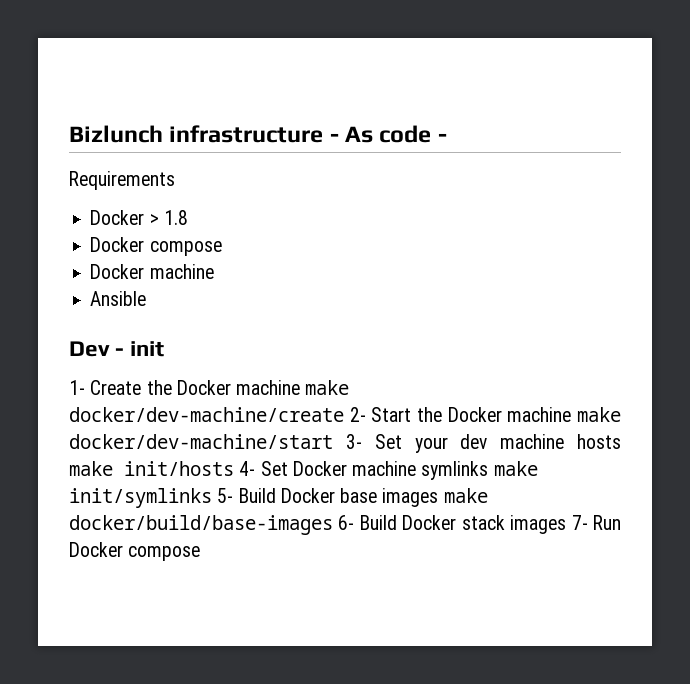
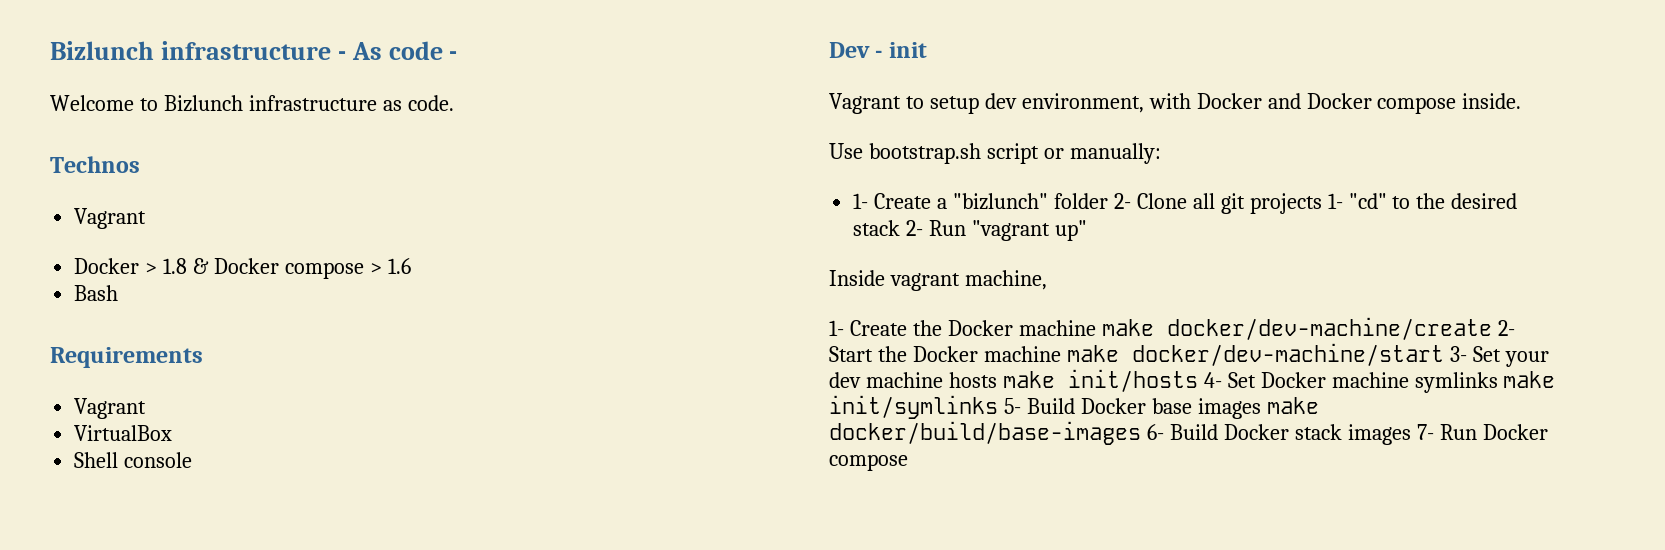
- Requirements
+ Welcome to Bizlunch infrastructure as code.
+ Technos
+ Vagrant
- Docker > 1.8
- Docker compose
- Docker machine
- Ansible
+ Docker > 1.8 & Docker compose > 1.6
+ Bash
+ Requirements
+ Vagrant
+ VirtualBox
+ Shell console
  Dev - init
+ Vagrant to setup dev environment, with Docker and Docker compose inside.
+ Use bootstrap.sh script or manually:
+ 1- Create a "bizlunch" folder 2- Clone all git projects 1- "cd" to the desired stack 2- Run "vagrant up"
+ Inside vagrant machine,

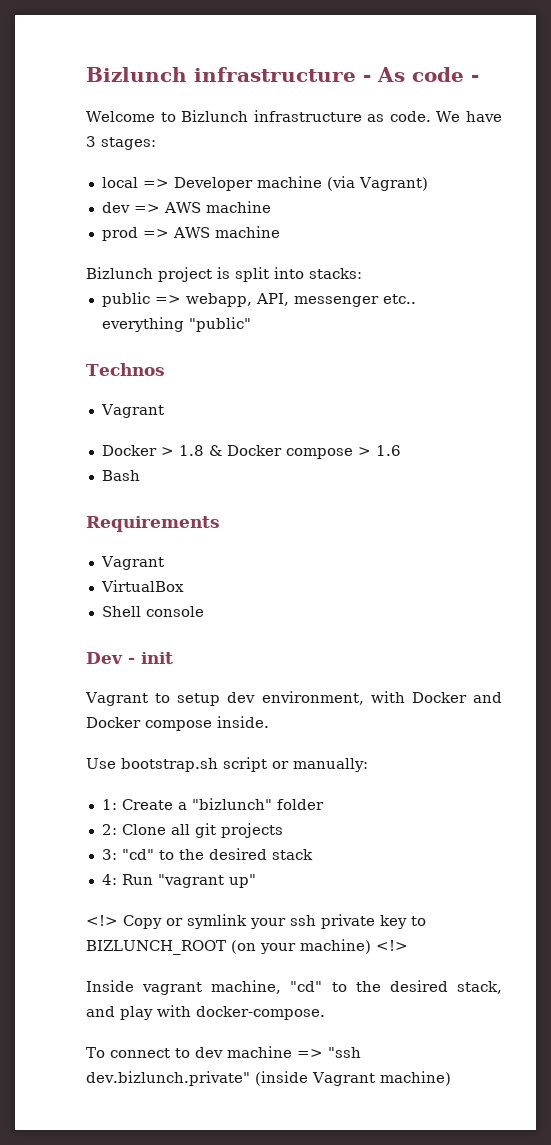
+ We have 3 stages:
+ local => Developer machine (via Vagrant)
+ dev => AWS machine
+ prod => AWS machine
+ Bizlunch project is split into stacks:
+ public => webapp, API, messenger etc.. everything "public"
- 1- Create a "bizlunch" folder 2- Clone all git projects 1- "cd" to the desired stack 2- Run "vagrant up"
+ 1: Create a "bizlunch" folder
+ 2: Clone all git projects
+ 3: "cd" to the desired stack
+ 4: Run "vagrant up"
- Inside vagrant machine,
- 1- Create the Docker machine make docker/dev-machine/create 2- Start the Docker machine make docker/dev-machine/start 3- Set your dev machine hosts make init/hosts 4- Set Docker machine symlinks make init/symlinks 5- Build Docker base images make docker/build/base-images 6- Build Docker stack images 7- Run Docker compose
+ <!> Copy or symlink your ssh private key to BIZLUNCH_ROOT (on your machine) <!>
+ Inside vagrant machine, "cd" to the desired stack, and play with docker-compose.
+ To connect to dev machine => "ssh dev.bizlunch.private" (inside Vagrant machine)

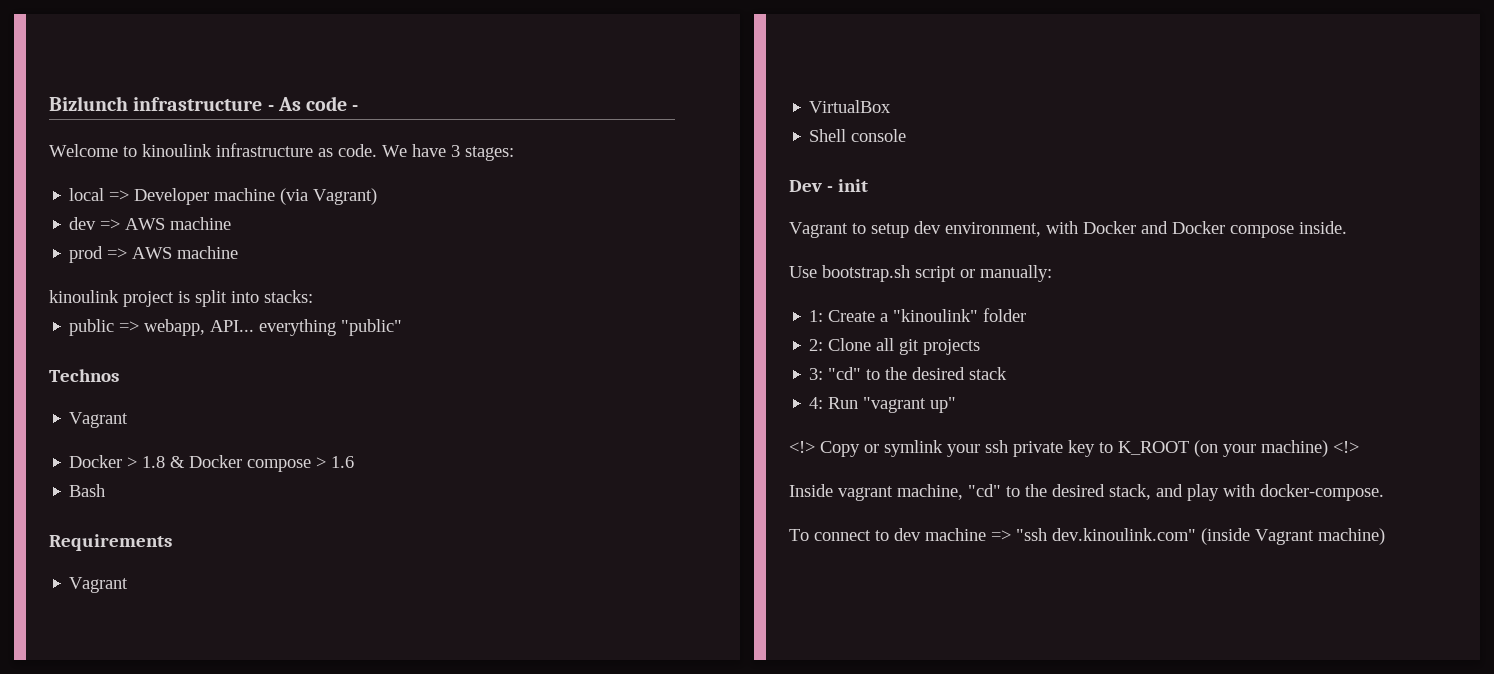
- Welcome to Bizlunch infrastructure as code.
+ Welcome to kinoulink infrastructure as code.
- Bizlunch project is split into stacks:
+ kinoulink project is split into stacks:
- public => webapp, API, messenger etc.. everything "public"
+ public => webapp, API... everything "public"
- 1: Create a "bizlunch" folder
+ 1: Create a "kinoulink" folder
- <!> Copy or symlink your ssh private key to BIZLUNCH_ROOT (on your machine) <!>
+ <!> Copy or symlink your ssh private key to K_ROOT (on your machine) <!>
- To connect to dev machine => "ssh dev.bizlunch.private" (inside Vagrant machine)
+ To connect to dev machine => "ssh dev.kinoulink.com" (inside Vagrant machine)

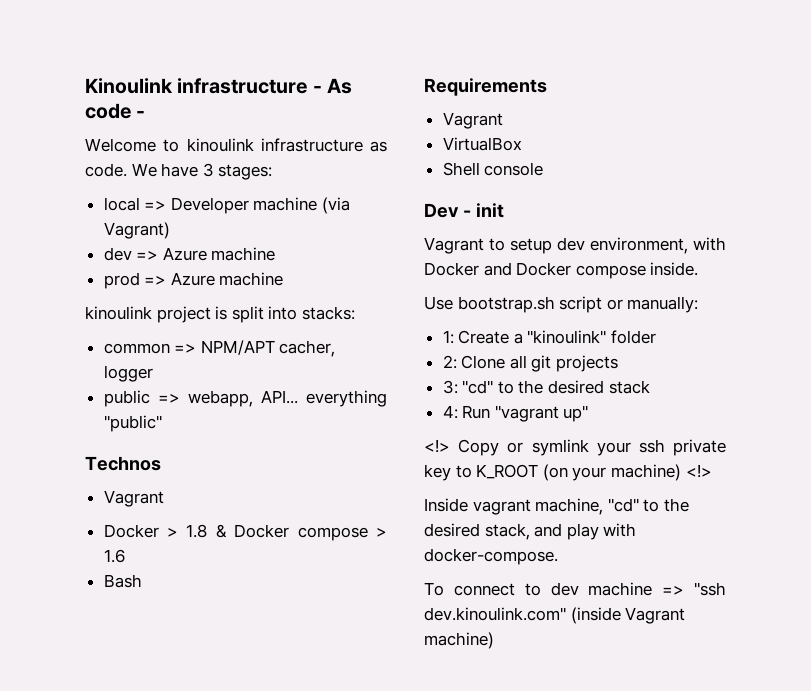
- Bizlunch infrastructure - As code -
+ Kinoulink infrastructure - As code -
- dev => AWS machine
+ dev => Azure machine
- prod => AWS machine
+ prod => Azure machine
+ common => NPM/APT cacher, logger

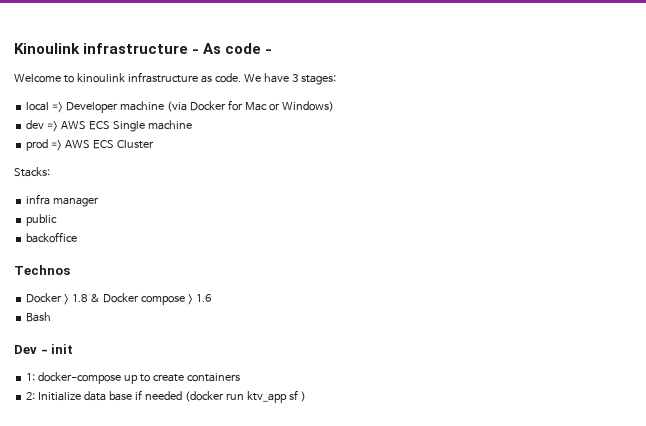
- local => Developer machine (via Vagrant)
+ local => Developer machine (via Docker for Mac or Windows)
- dev => Azure machine
+ dev => AWS ECS Single machine
- prod => Azure machine
- kinoulink project is split into stacks:
- common => NPM/APT cacher, logger
- public => webapp, API... everything "public"
+ prod => AWS ECS Cluster
+ Stacks:
+ infra manager
+ public
+ backoffice
  Technos
- Vagrant
- Requirements
- Vagrant
- VirtualBox
- Shell console
  Dev - init
- Vagrant to setup dev environment, with Docker and Docker compose inside.
- Use bootstrap.sh script or manually:
- 1: Create a "kinoulink" folder
- 2: Clone all git projects
- 3: "cd" to the desired stack
- 4: Run "vagrant up"
- <!> Copy or symlink your ssh private key to K_ROOT (on your machine) <!>
- Inside vagrant machine, "cd" to the desired stack, and play with docker-compose.
- To connect to dev machine => "ssh dev.kinoulink.com" (inside Vagrant machine)
+ 1: docker-compose up to create containers
+ 2: Initialize data base if needed (docker run ktv_app sf )

